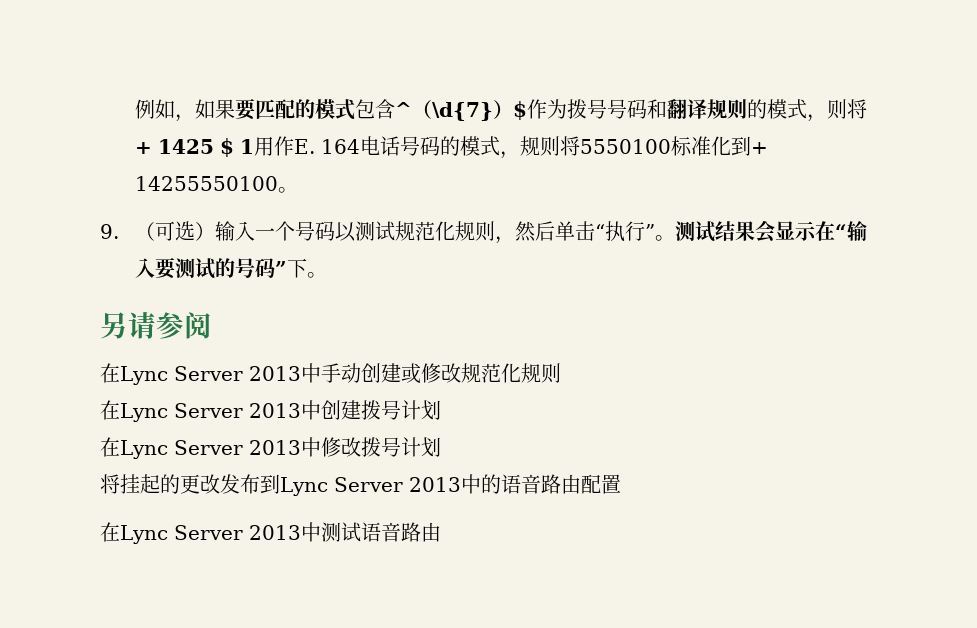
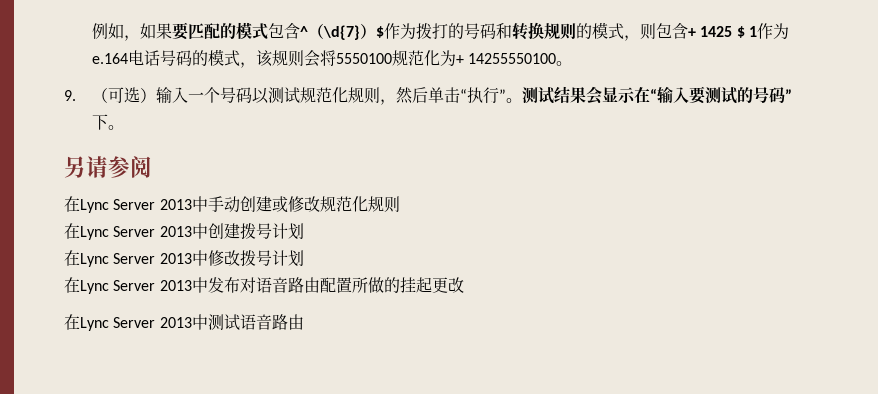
- 例如，如果要匹配的模式包含^（\d{7}）$作为拨号号码和翻译规则的模式，则将+ 1425 $ 1用作E. 164电话号码的模式，规则将5550100标准化到+ 14255550100。
+ 例如，如果要匹配的模式包含^（\d{7}）$作为拨打的号码和转换规则的模式，则包含+ 1425 $ 1作为e.164电话号码的模式，该规则会将5550100规范化为+ 14255550100。
- 将挂起的更改发布到Lync Server 2013中的语音路由配置
+ 在Lync Server 2013中发布对语音路由配置所做的挂起更改

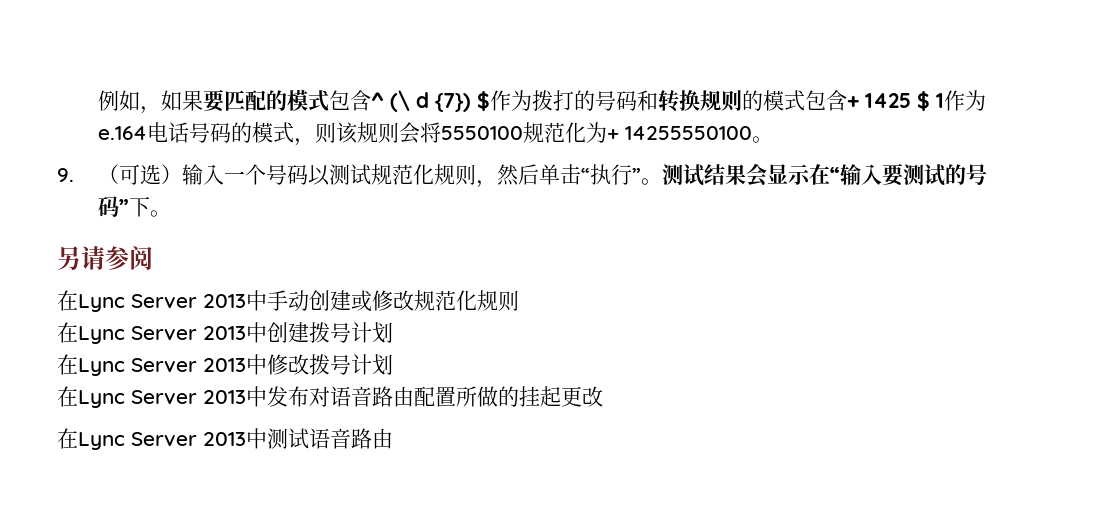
- 例如，如果要匹配的模式包含^（\d{7}）$作为拨打的号码和转换规则的模式，则包含+ 1425 $ 1作为e.164电话号码的模式，该规则会将5550100规范化为+ 14255550100。
+ 例如，如果要匹配的模式包含^ (\ d {7}) $作为拨打的号码和转换规则的模式包含+ 1425 $ 1作为e.164电话号码的模式，则该规则会将5550100规范化为+ 14255550100。

